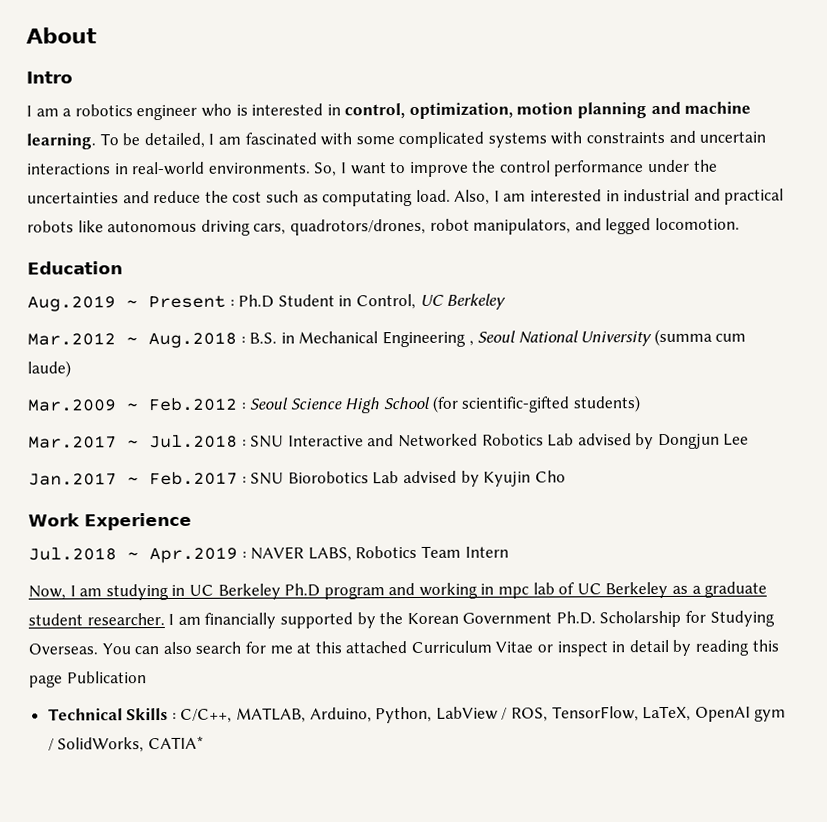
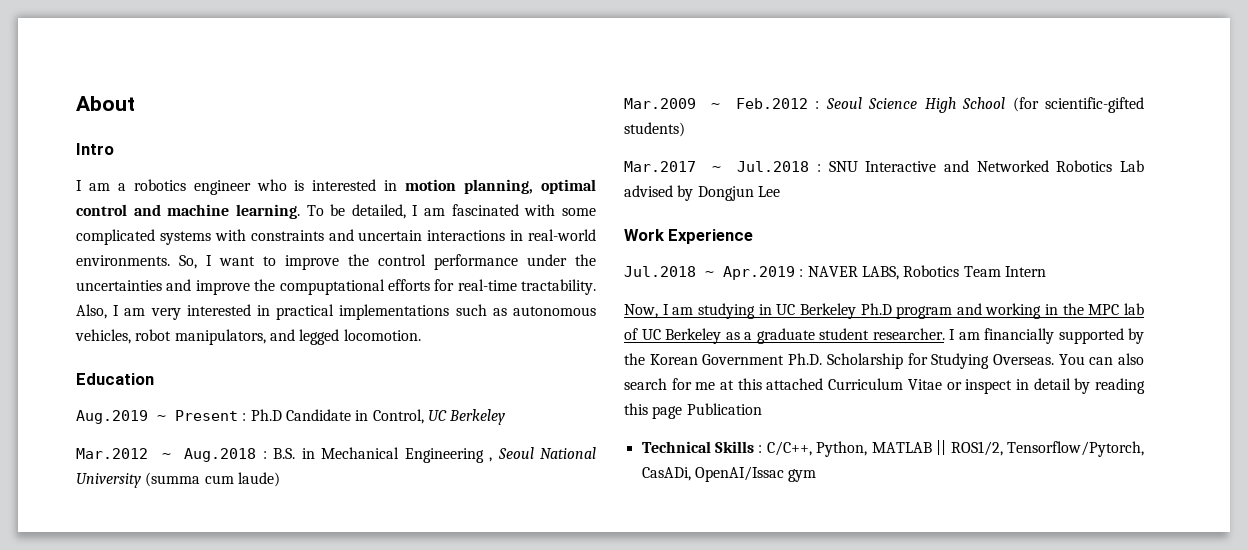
- I am a robotics engineer who is interested in control, optimization, motion planning and machine learning.
+ I am a robotics engineer who is interested in motion planning, optimal control and machine learning.
- So, I want to improve the control performance under the uncertainties and reduce the cost such as computating load.
+ So, I want to improve the control performance under the uncertainties and improve the compuptational efforts for real-time tractability.
- Also, I am interested in industrial and practical robots like autonomous driving cars, quadrotors/drones, robot manipulators, and legged locomotion.
+ Also, I am very interested in practical implementations such as autonomous vehicles, robot manipulators, and legged locomotion.
- Aug.2019 ~ Present : Ph.D Student in Control, UC Berkeley
+ Aug.2019 ~ Present : Ph.D Candidate in Control, UC Berkeley
- Jan.2017 ~ Feb.2017 : SNU Biorobotics Lab advised by Kyujin Cho
- Now, I am studying in UC Berkeley Ph.D program and working in mpc lab of UC Berkeley as a graduate student researcher.
+ Now, I am studying in UC Berkeley Ph.D program and working in the MPC lab of UC Berkeley as a graduate student researcher.
- Technical Skills : C/C++, MATLAB, Arduino, Python, LabView / ROS, TensorFlow, LaTeX, OpenAI gym / SolidWorks, CATIA*
+ Technical Skills : C/C++, Python, MATLAB || ROS1/2, Tensorflow/Pytorch, CasADi, OpenAI/Issac gym

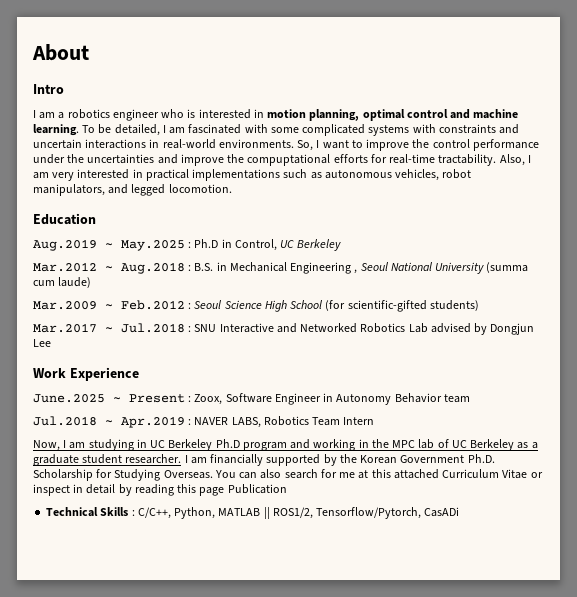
- Aug.2019 ~ Present : Ph.D Candidate in Control, UC Berkeley
+ Aug.2019 ~ May.2025 : Ph.D in Control, UC Berkeley
+ June.2025 ~ Present : Zoox, Software Engineer in Autonomy Behavior team
- Technical Skills : C/C++, Python, MATLAB || ROS1/2, Tensorflow/Pytorch, CasADi, OpenAI/Issac gym
+ Technical Skills : C/C++, Python, MATLAB || ROS1/2, Tensorflow/Pytorch, CasADi

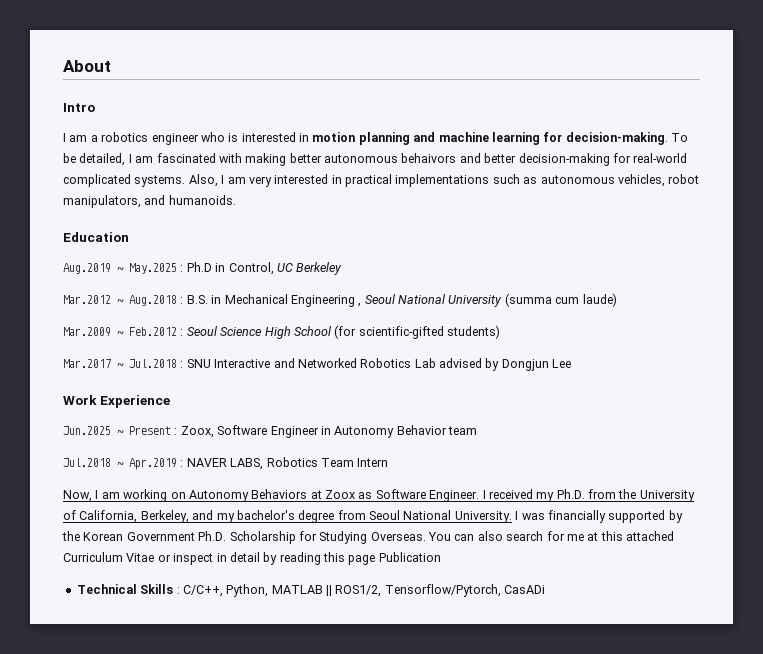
- I am a robotics engineer who is interested in motion planning, optimal control and machine learning.
+ I am a robotics engineer who is interested in motion planning and machine learning for decision-making.
- To be detailed, I am fascinated with some complicated systems with constraints and uncertain interactions in real-world environments. So, I want to improve the control performance under the uncertainties and improve the compuptational efforts for real-time tractability.
+ To be detailed, I am fascinated with making better autonomous behaivors and better decision-making for real-world complicated systems.
- Also, I am very interested in practical implementations such as autonomous vehicles, robot manipulators, and legged locomotion.
+ Also, I am very interested in practical implementations such as autonomous vehicles, robot manipulators, and humanoids.
- June.2025 ~ Present : Zoox, Software Engineer in Autonomy Behavior team
+ Jun.2025 ~ Present : Zoox, Software Engineer in Autonomy Behavior team
- Now, I am studying in UC Berkeley Ph.D program and working in the MPC lab of UC Berkeley as a graduate student researcher. I am financially supported by the Korean Government Ph.D. Scholarship for Studying Overseas.
+ Now, I am working on Autonomy Behaviors at Zoox as Software Engineer. I received my Ph.D. from the University of California, Berkeley, and my bachelor's degree from Seoul National University. I was financially supported by the Korean Government Ph.D. Scholarship for Studying Overseas.

